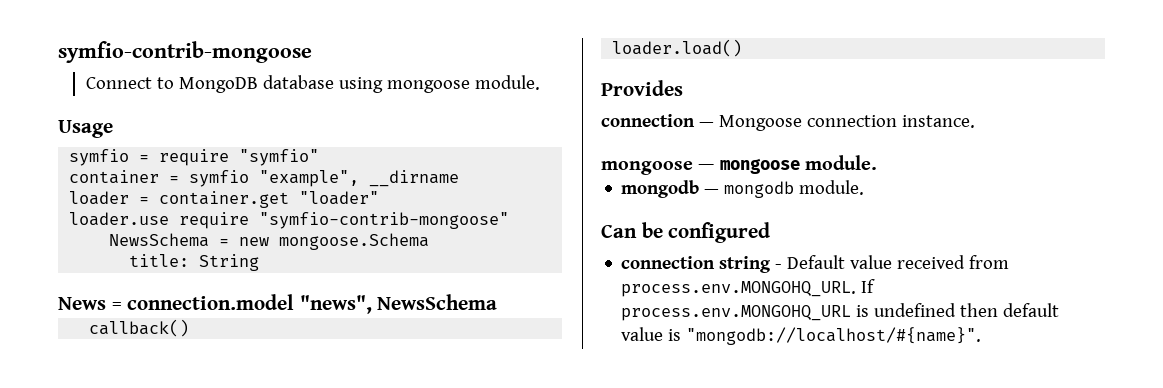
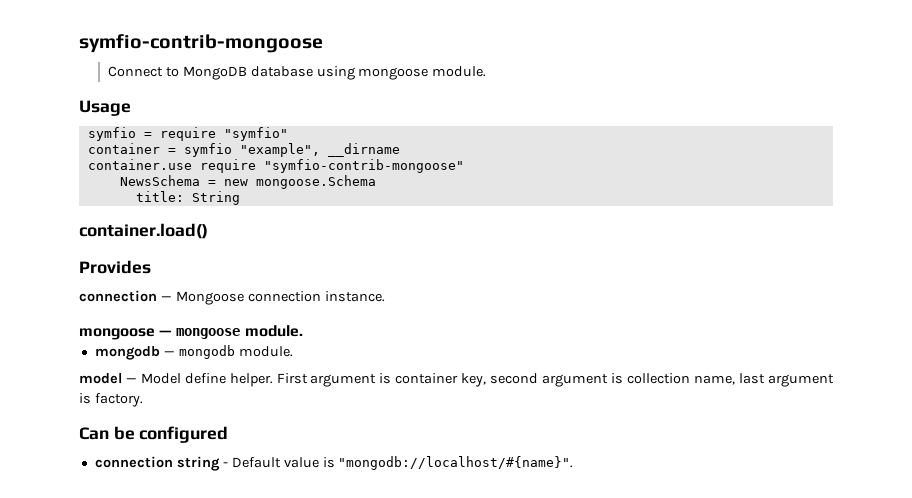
- loader = container.get "loader"
- loader.use require "symfio-contrib-mongoose"
+ container.use require "symfio-contrib-mongoose"
- News = connection.model "news", NewsSchema
- callback()
- loader.load()
+ container.load()
+ model — Model define helper. First argument is container key, second argument is collection name, last argument is factory.
- connection string - Default value received from process.env.MONGOHQ_URL. If process.env.MONGOHQ_URL is undefined then default value is "mongodb://localhost/#{name}".
+ connection string - Default value is "mongodb://localhost/#{name}".

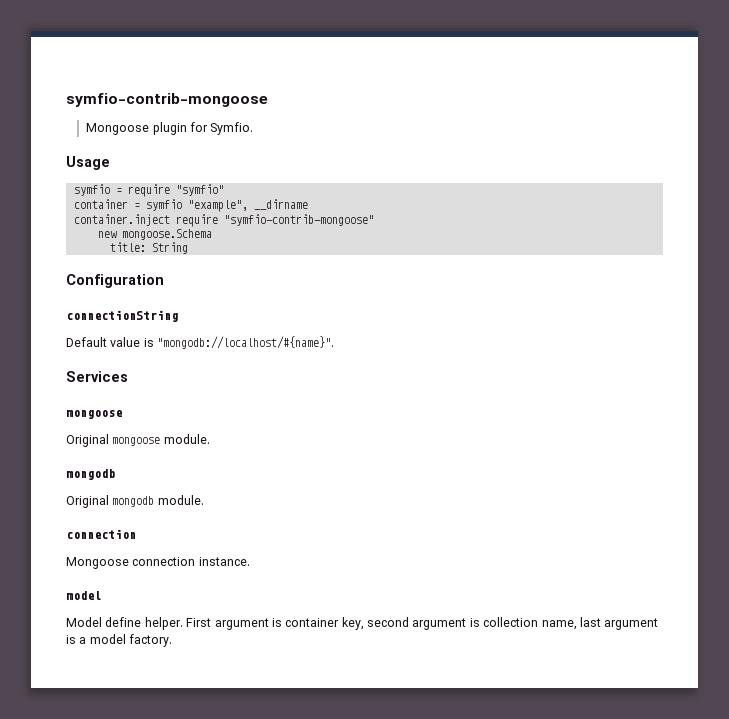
- Connect to MongoDB database using mongoose module.
+ Mongoose plugin for Symfio.
- container.use require "symfio-contrib-mongoose"
+ container.inject require "symfio-contrib-mongoose"
- NewsSchema = new mongoose.Schema
+ new mongoose.Schema
- container.load()
- Provides
- connection — Mongoose connection instance.
- mongoose — mongoose module.
- mongodb — mongodb module.
- model — Model define helper.
+ Configuration
+ connectionString
+ Default value is "mongodb://localhost/#{name}".
+ Services
+ mongoose
+ Original mongoose module.
+ mongodb
+ Original mongodb module.
+ connection
+ Mongoose connection instance.
+ model
+ Model define helper.
- First argument is container key, second argument is collection name, last argument is factory.
+ First argument is container key, second argument is collection name, last argument is a model factory.
- Can be configured
- connection string - Default value is "mongodb://localhost/#{name}".

